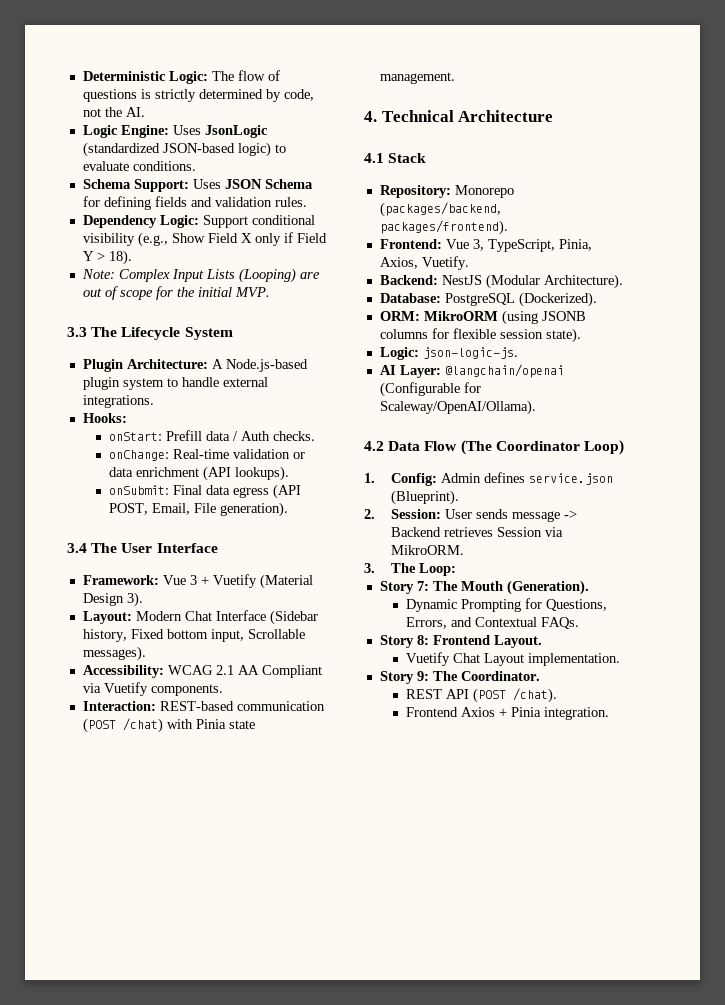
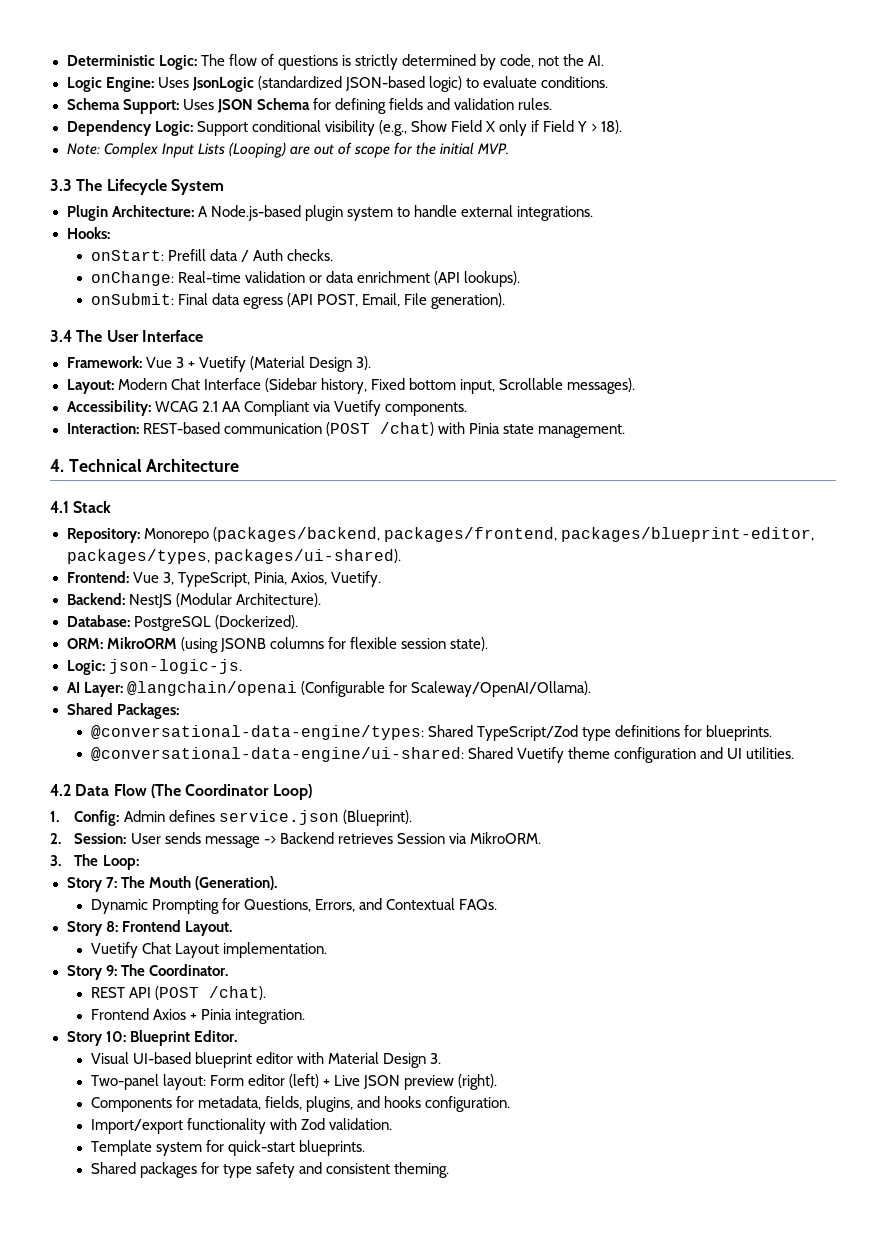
- Repository: Monorepo (packages/backend, packages/frontend).
+ Repository: Monorepo (packages/backend, packages/frontend, packages/blueprint-editor, packages/types, packages/ui-shared).
+ Shared Packages:
+ @conversational-data-engine/types: Shared TypeScript/Zod type definitions for blueprints.
+ @conversational-data-engine/ui-shared: Shared Vuetify theme configuration and UI utilities.
+ Story 10: Blueprint Editor.
+ Visual UI-based blueprint editor with Material Design 3.
+ Two-panel layout: Form editor (left) + Live JSON preview (right).
+ Components for metadata, fields, plugins, and hooks configuration.
+ Import/export functionality with Zod validation.
+ Template system for quick-start blueprints.
+ Shared packages for type safety and consistent theming.

